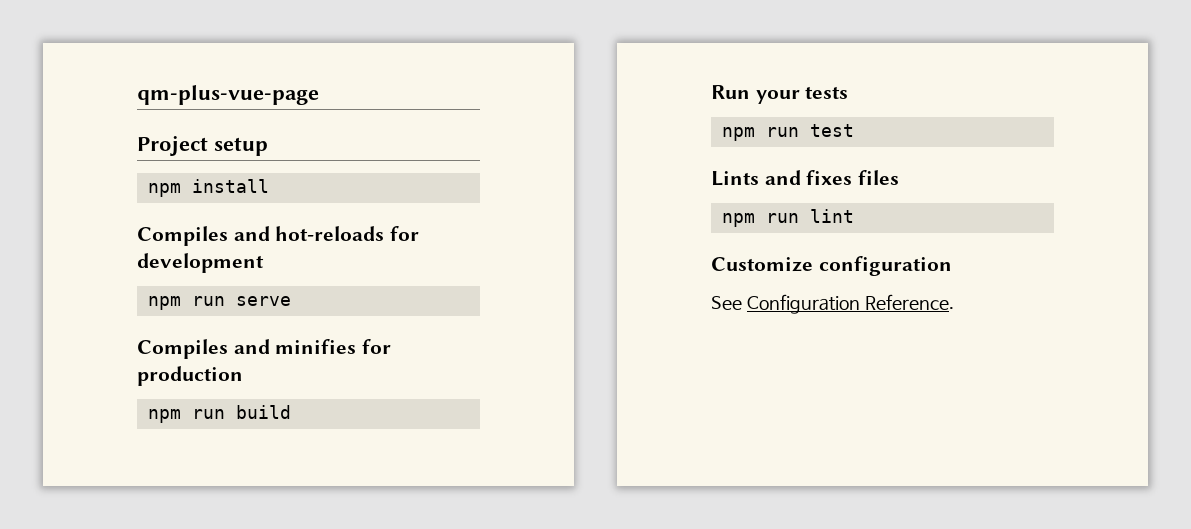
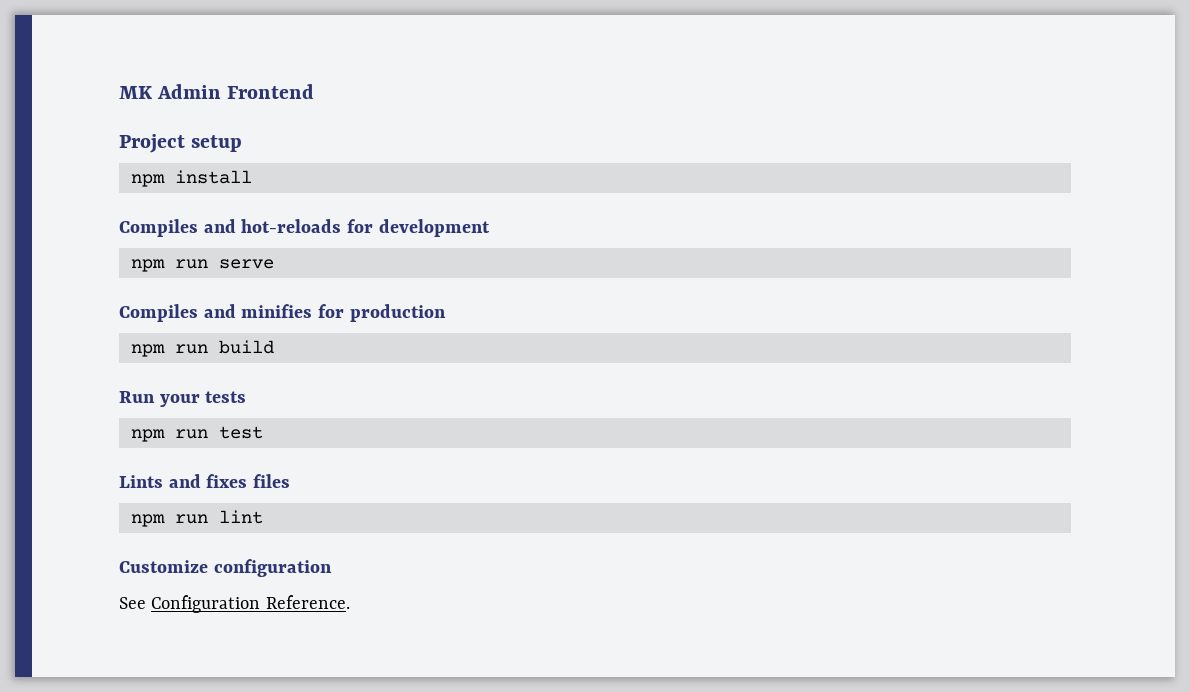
- qm-plus-vue-page
+ MK Admin Frontend

